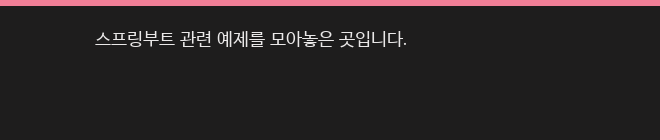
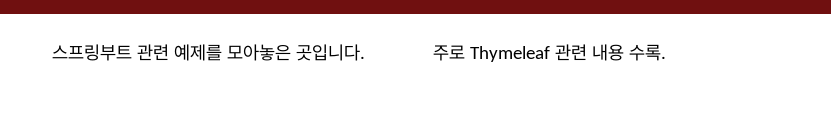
+ 주로 Thymeleaf 관련 내용 수록.

